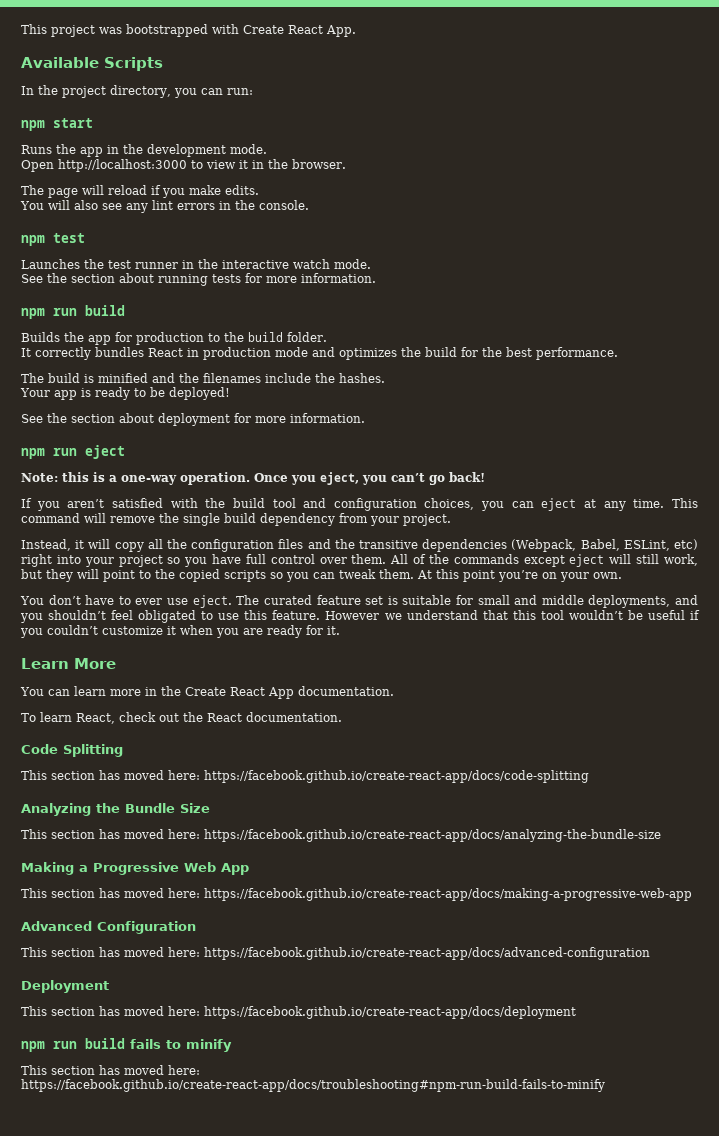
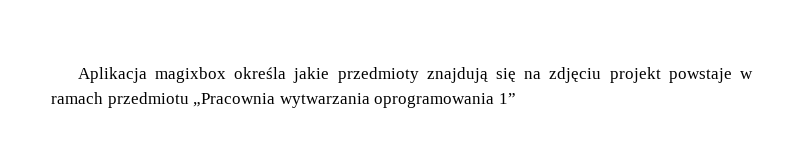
- This project was bootstrapped with Create React App.
- Available Scripts
- In the project directory, you can run:
- npm start
- Runs the app in the development mode.
- Open http://localhost:3000 to view it in the browser.
- The page will reload if you make edits.
- You will also see any lint errors in the console.
- npm test
- Launches the test runner in the interactive watch mode.
- See the section about running tests for more information.
- npm run build
- Builds the app for production to the build folder.
- It correctly bundles React in production mode and optimizes the build for the best performance.
- The build is minified and the filenames include the hashes.
- Your app is ready to be deployed!
- See the section about deployment for more information.
- npm run eject
- Note: this is a one-way operation. Once you eject, you can’t go back!
- If you aren’t satisfied with the build tool and configuration choices, you can eject at any time. This command will remove the single build dependency from your project.
- Instead, it will copy all the configuration files and the transitive dependencies (Webpack, Babel, ESLint, etc) right into your project so you have full control over them. All of the commands except eject will still work, but they will point to the copied scripts so you can tweak them. At this point you’re on your own.
- You don’t have to ever use eject. The curated feature set is suitable for small and middle deployments, and you shouldn’t feel obligated to use this feature. However we understand that this tool wouldn’t be useful if you couldn’t customize it when you are ready for it.
- Learn More
- You can learn more in the Create React App documentation.
- To learn React, check out the React documentation.
- Code Splitting
- This section has moved here: https://facebook.github.io/create-react-app/docs/code-splitting
- Analyzing the Bundle Size
- This section has moved here: https://facebook.github.io/create-react-app/docs/analyzing-the-bundle-size
- Making a Progressive Web App
- This section has moved here: https://facebook.github.io/create-react-app/docs/making-a-progressive-web-app
- Advanced Configuration
- This section has moved here: https://facebook.github.io/create-react-app/docs/advanced-configuration
- Deployment
- This section has moved here: https://facebook.github.io/create-react-app/docs/deployment
- npm run build fails to minify
- This section has moved here: https://facebook.github.io/create-react-app/docs/troubleshooting#npm-run-build-fails-to-minify
+ Aplikacja magixbox określa jakie przedmioty znajdują się na zdjęciu projekt powstaje w ramach przedmiotu „Pracownia wytwarzania oprogramowania 1”

